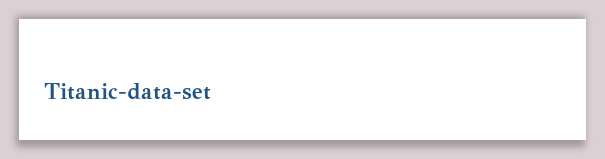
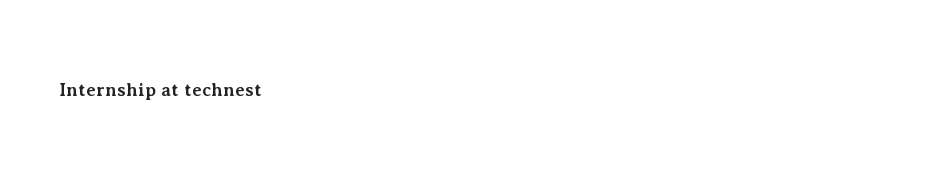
- Titanic-data-set
+ Internship at technest

